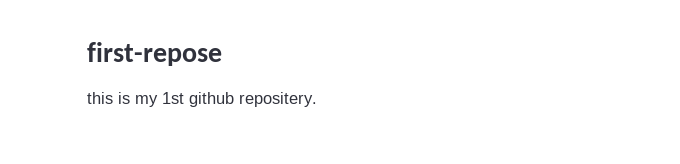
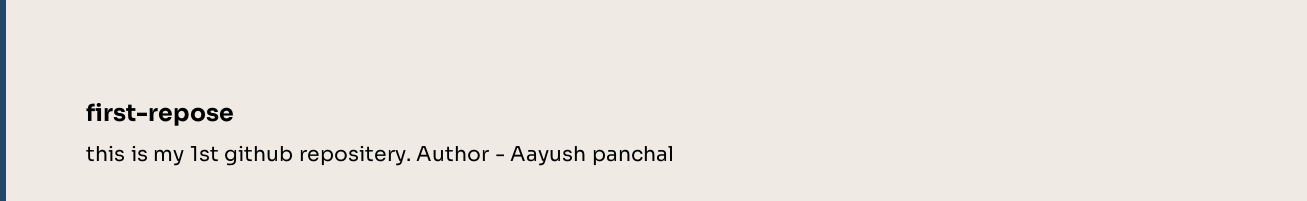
+ Author - Aayush panchal

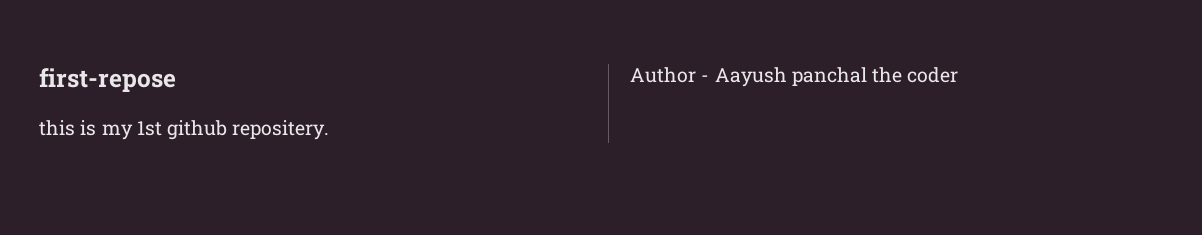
- this is my 1st github repositery. Author - Aayush panchal
+ this is my 1st github repositery.
+ Author - Aayush panchal the coder

